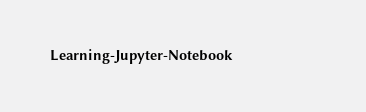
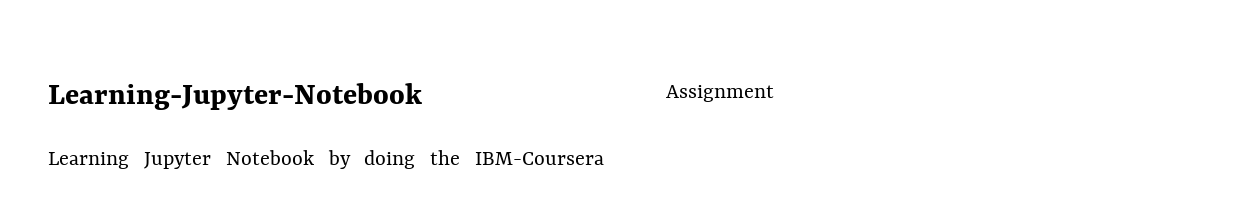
+ Learning Jupyter Notebook by doing the IBM-Coursera Assignment

